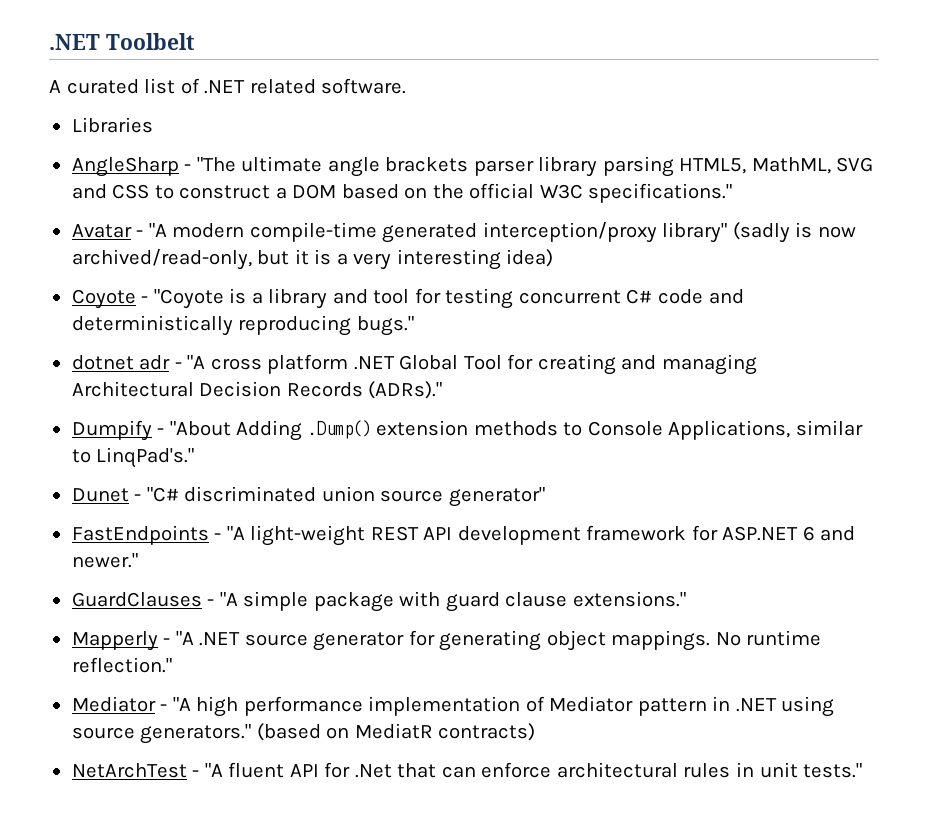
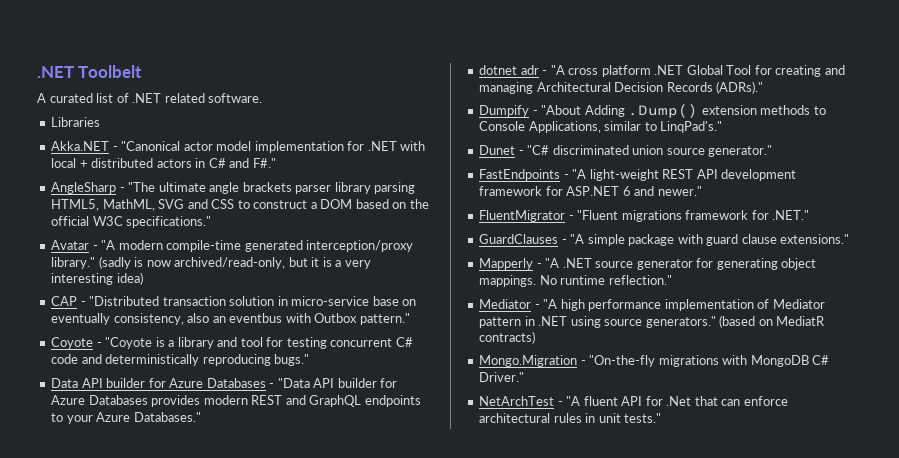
+ Akka.NET - "Canonical actor model implementation for .NET with local + distributed actors in C# and F#."
- Avatar - "A modern compile-time generated interception/proxy library" (sadly is now archived/read-only, but it is a very interesting idea)
+ Avatar - "A modern compile-time generated interception/proxy library." (sadly is now archived/read-only, but it is a very interesting idea)
+ CAP - "Distributed transaction solution in micro-service base on eventually consistency, also an eventbus with Outbox pattern."
+ Data API builder for Azure Databases - "Data API builder for Azure Databases provides modern REST and GraphQL endpoints to your Azure Databases."
- Dunet - "C# discriminated union source generator"
+ Dunet - "C# discriminated union source generator."
+ FluentMigrator - "Fluent migrations framework for .NET."
+ Mongo.Migration - "On-the-fly migrations with MongoDB C# Driver."

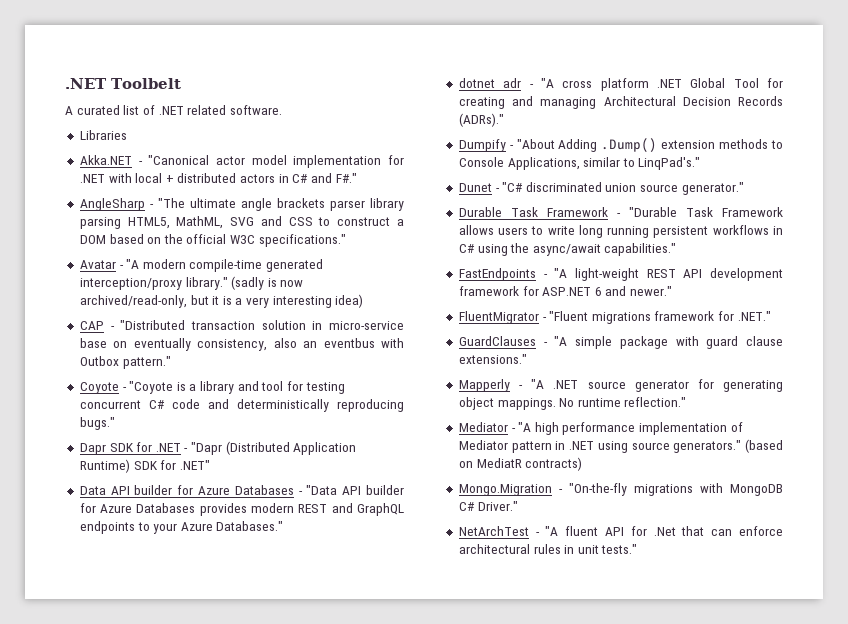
+ Dapr SDK for .NET - "Dapr (Distributed Application Runtime) SDK for .NET"
+ Durable Task Framework - "Durable Task Framework allows users to write long running persistent workflows in C# using the async/await capabilities."

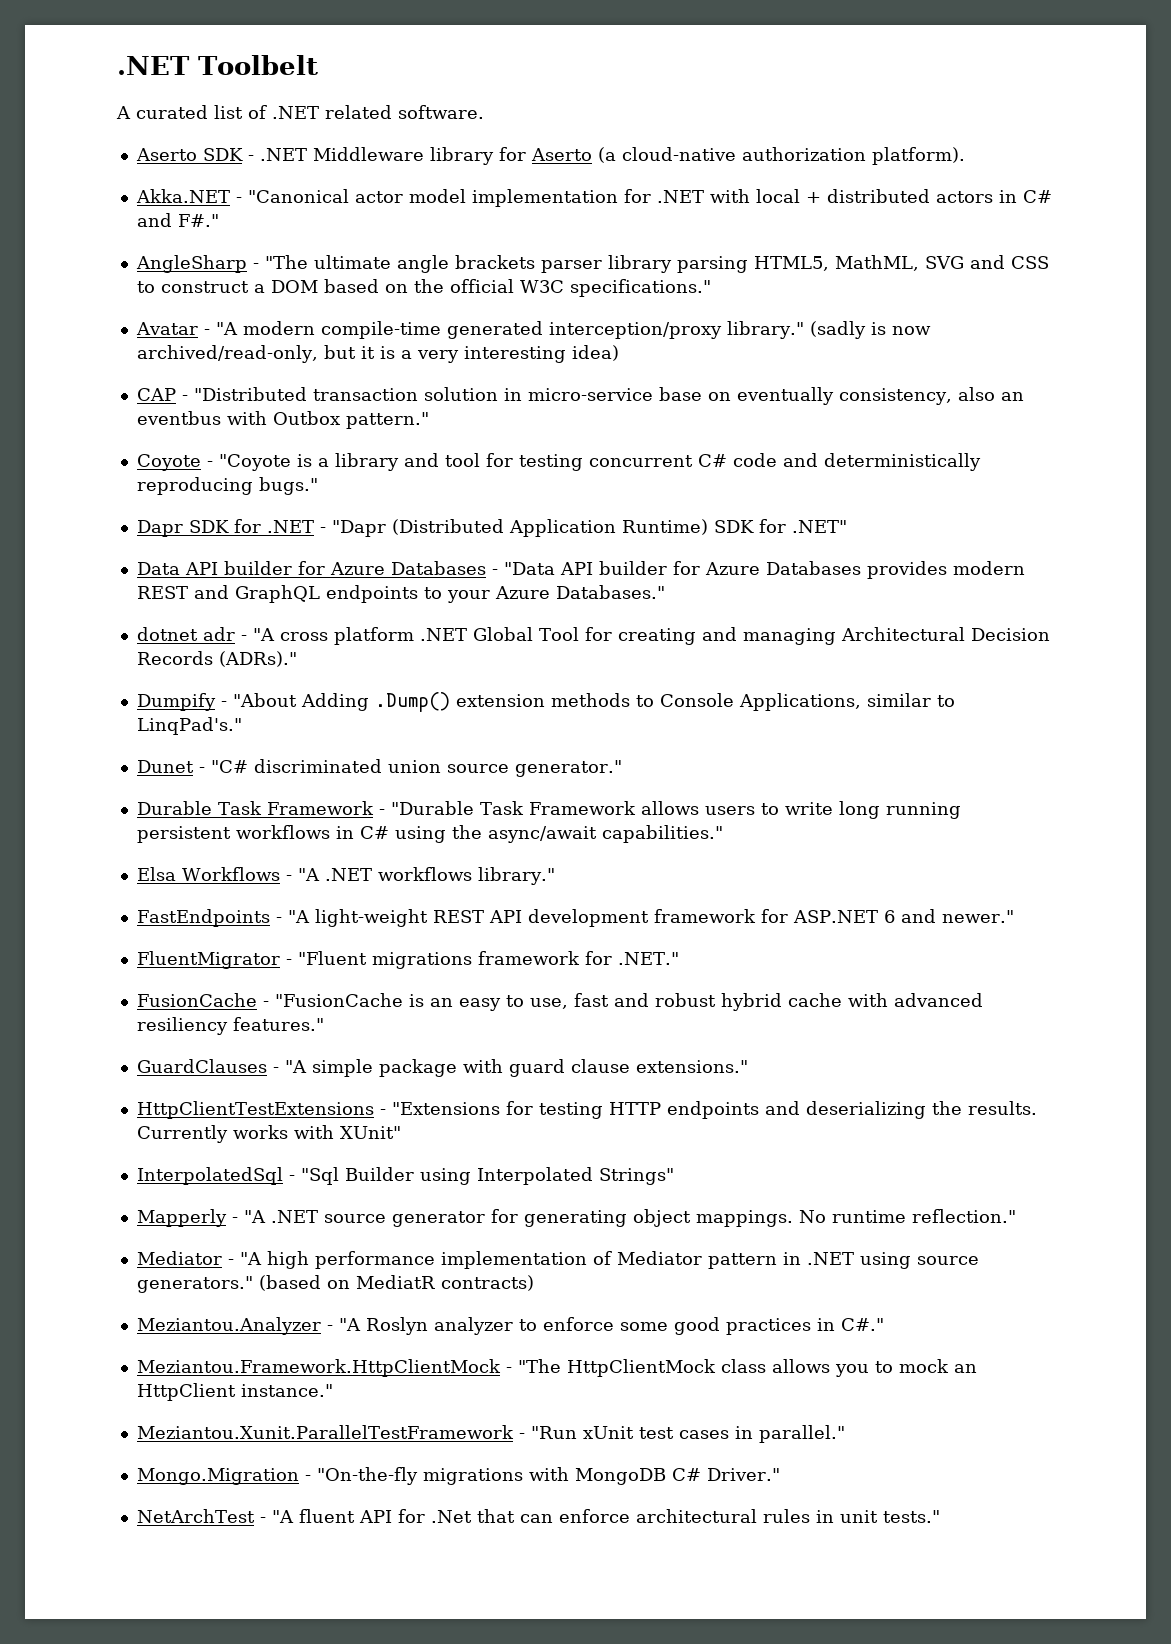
- Libraries
+ Aserto SDK - .NET Middleware library for Aserto (a cloud-native authorization platform).
+ Elsa Workflows - "A .NET workflows library."
+ FusionCache - "FusionCache is an easy to use, fast and robust hybrid cache with advanced resiliency features."
+ HttpClientTestExtensions - "Extensions for testing HTTP endpoints and deserializing the results. Currently works with XUnit"
+ InterpolatedSql - "Sql Builder using Interpolated Strings"
+ Meziantou.Analyzer - "A Roslyn analyzer to enforce some good practices in C#."
+ Meziantou.Framework.HttpClientMock - "The HttpClientMock class allows you to mock an HttpClient instance."
+ Meziantou.Xunit.ParallelTestFramework - "Run xUnit test cases in parallel."

